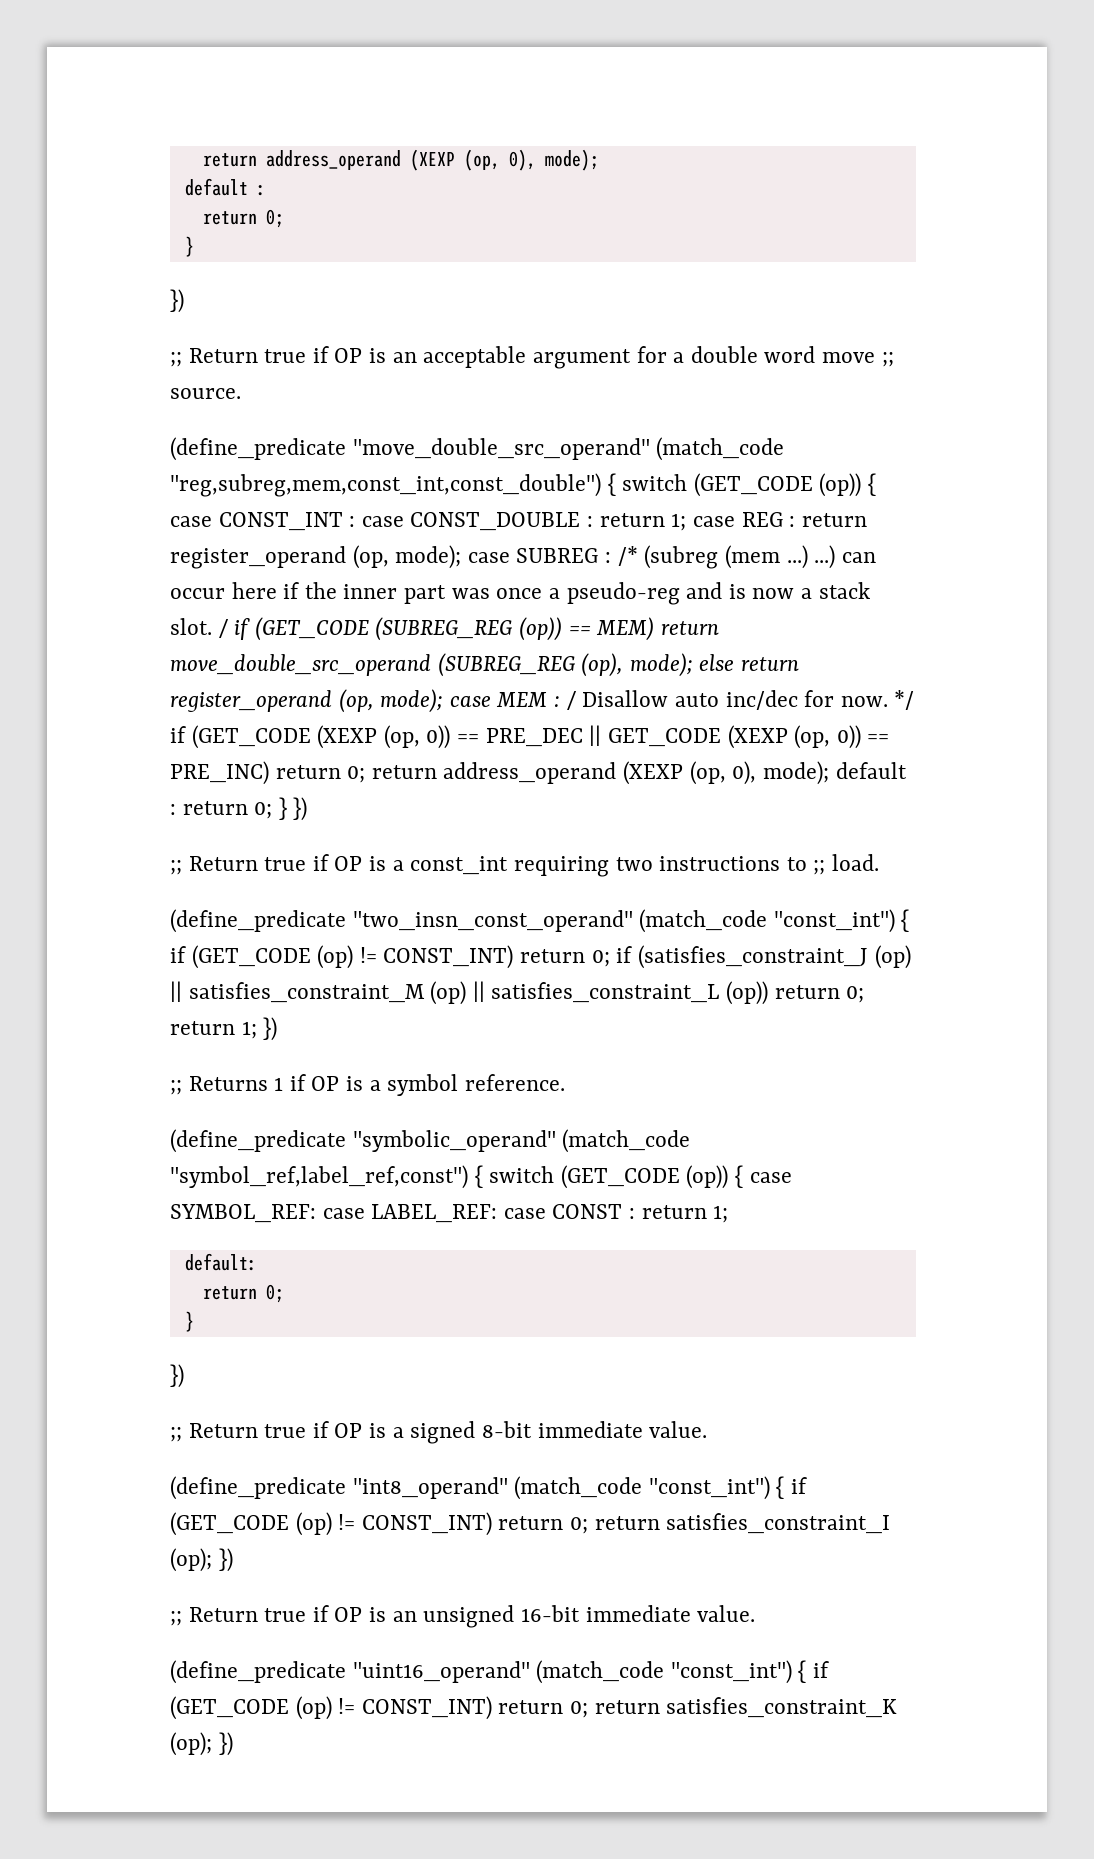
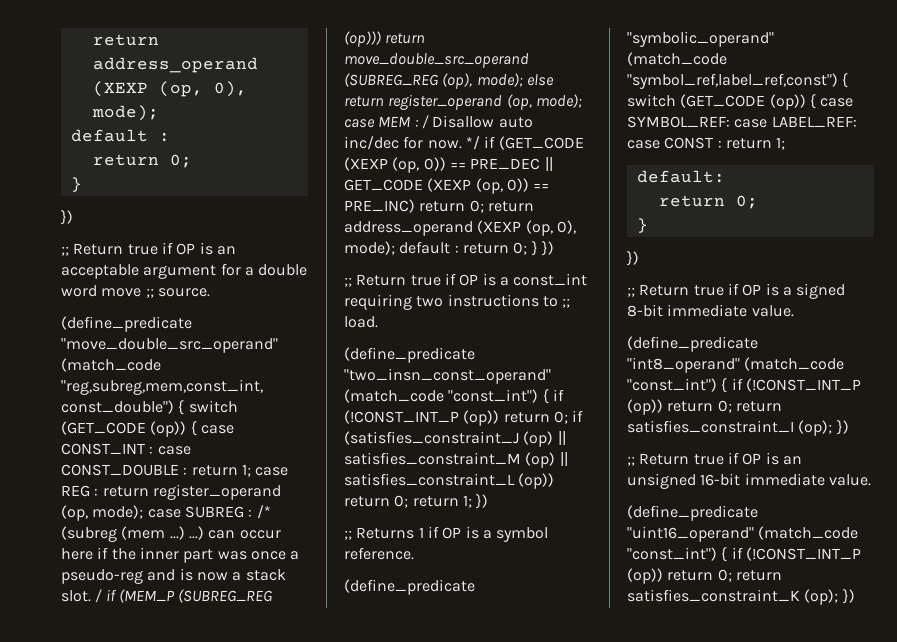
- / if (GET_CODE (SUBREG_REG (op)) == MEM) return move_double_src_operand (SUBREG_REG (op), mode); else return register_operand (op, mode); case MEM : / Disallow auto inc/dec for now.
+ / if (MEM_P (SUBREG_REG (op))) return move_double_src_operand (SUBREG_REG (op), mode); else return register_operand (op, mode); case MEM : / Disallow auto inc/dec for now.
- (define_predicate "two_insn_const_operand" (match_code "const_int") { if (GET_CODE (op) != CONST_INT) return 0; if (satisfies_constraint_J (op) || satisfies_constraint_M (op) || satisfies_constraint_L (op)) return 0; return 1; })
+ (define_predicate "two_insn_const_operand" (match_code "const_int") { if (!CONST_INT_P (op)) return 0; if (satisfies_constraint_J (op) || satisfies_constraint_M (op) || satisfies_constraint_L (op)) return 0; return 1; })
- (define_predicate "int8_operand" (match_code "const_int") { if (GET_CODE (op) != CONST_INT) return 0; return satisfies_constraint_I (op); })
+ (define_predicate "int8_operand" (match_code "const_int") { if (!CONST_INT_P (op)) return 0; return satisfies_constraint_I (op); })
- (define_predicate "uint16_operand" (match_code "const_int") { if (GET_CODE (op) != CONST_INT) return 0; return satisfies_constraint_K (op); })
+ (define_predicate "uint16_operand" (match_code "const_int") { if (!CONST_INT_P (op)) return 0; return satisfies_constraint_K (op); })

